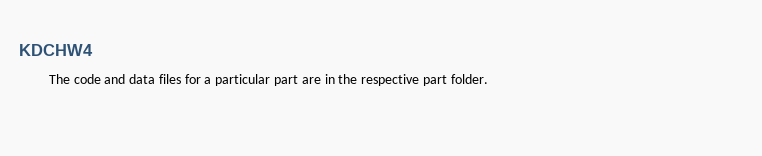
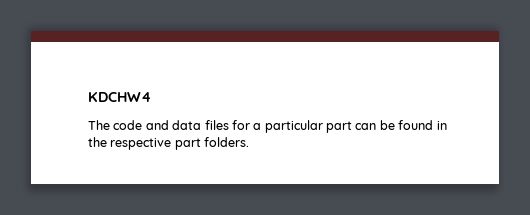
- The code and data files for a particular part are in the respective part folder.
+ The code and data files for a particular part can be found in the respective part folders.

